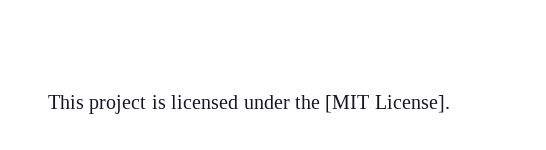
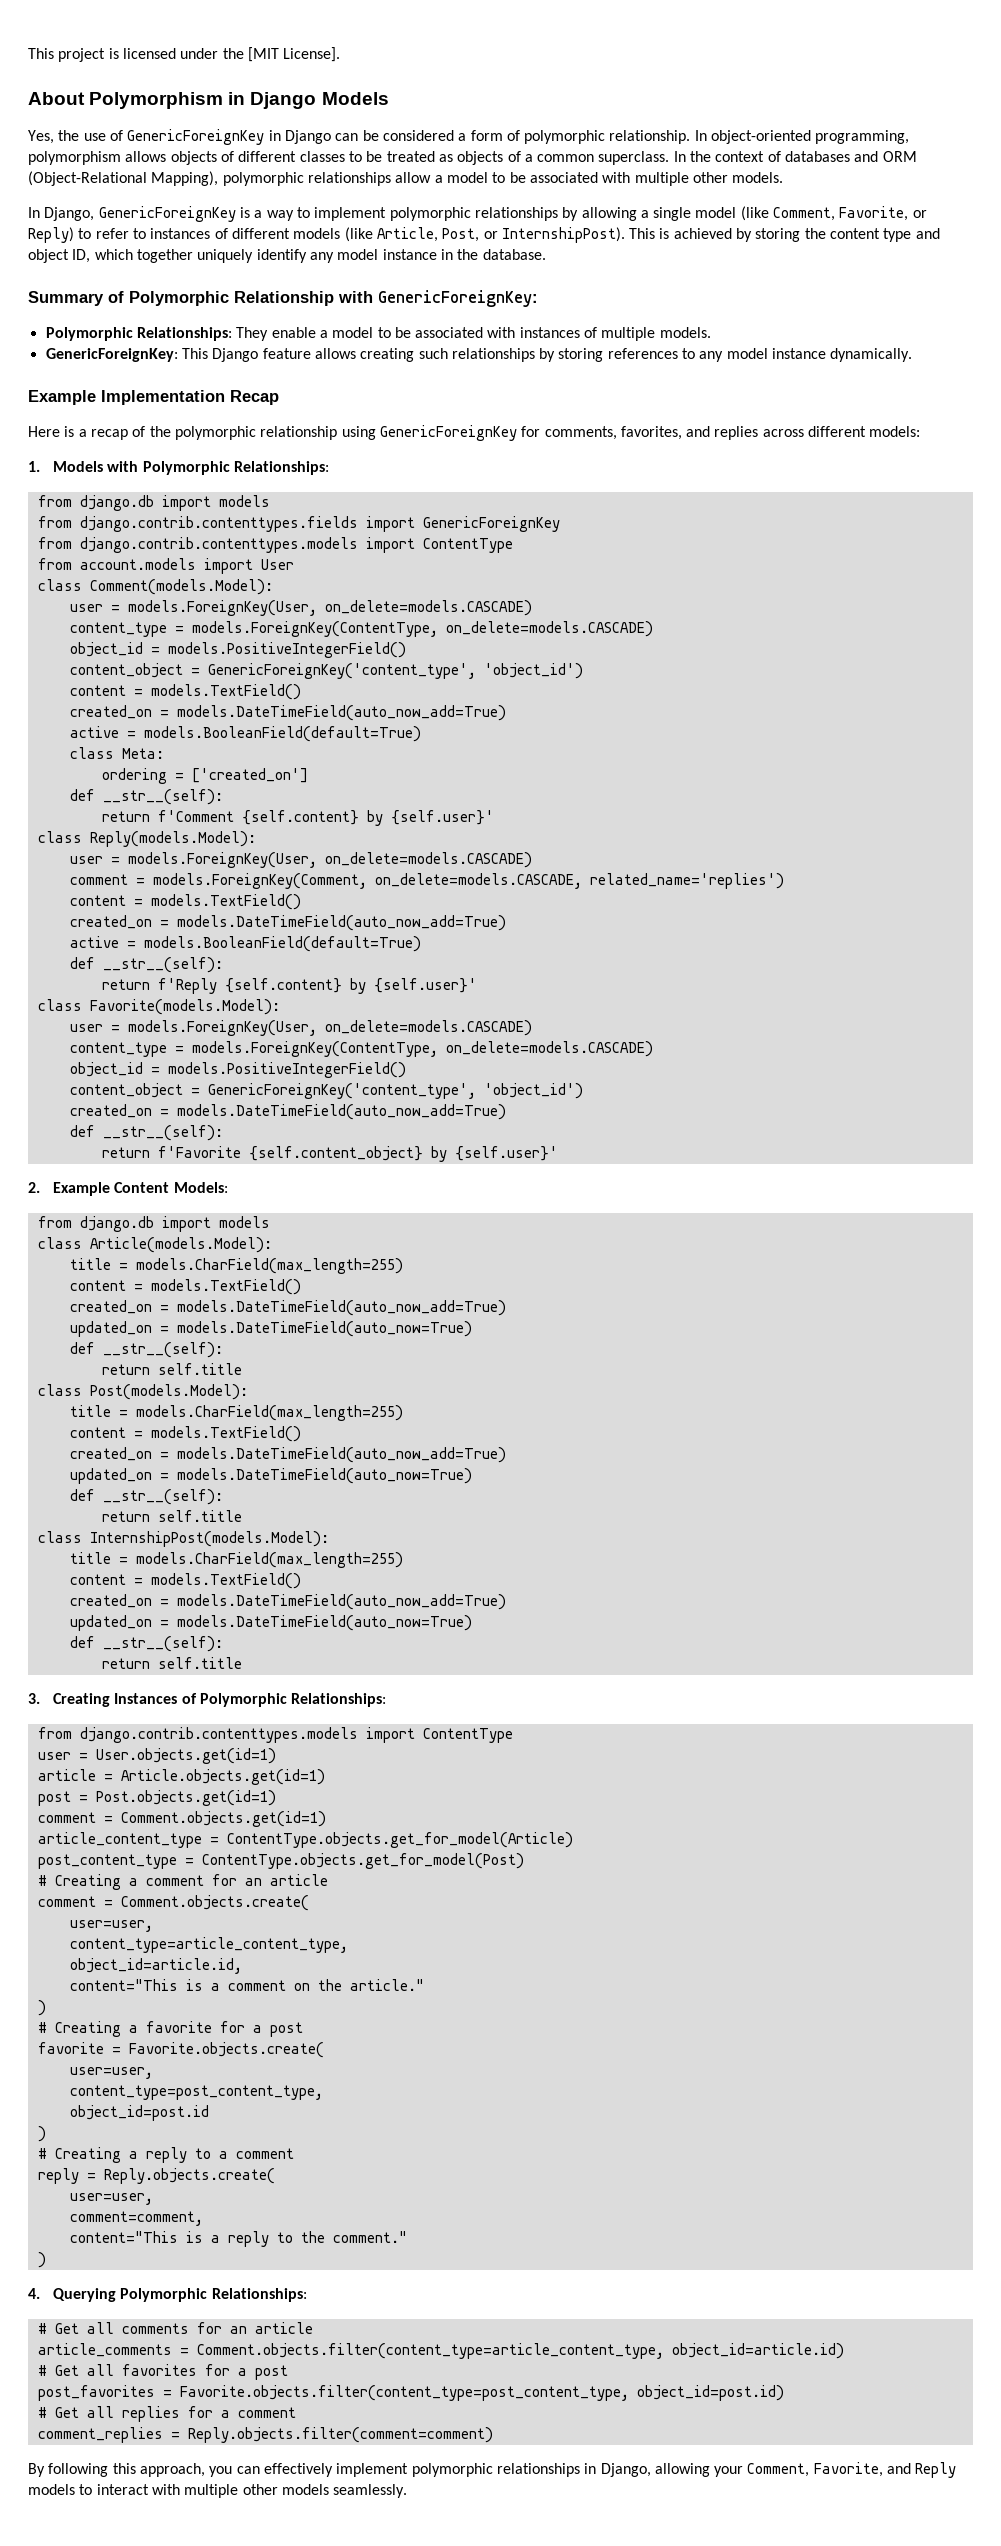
+ About Polymorphism in Django Models
+ Yes, the use of GenericForeignKey in Django can be considered a form of polymorphic relationship. In object-oriented programming, polymorphism allows objects of different classes to be treated as objects of a common superclass. In the context of databases and ORM (Object-Relational Mapping), polymorphic relationships allow a model to be associated with multiple other models.
+ In Django, GenericForeignKey is a way to implement polymorphic relationships by allowing a single model (like Comment, Favorite, or Reply) to refer to instances of different models (like Article, Post, or InternshipPost). This is achieved by storing the content type and object ID, which together uniquely identify any model instance in the database.
+ Summary of Polymorphic Relationship with GenericForeignKey:
+ Polymorphic Relationships: They enable a model to be associated with instances of multiple models.
+ GenericForeignKey: This Django feature allows creating such relationships by storing references to any model instance dynamically.
+ Example Implementation Recap
+ Here is a recap of the polymorphic relationship using GenericForeignKey for comments, favorites, and replies across different models:
+ 1. Models with Polymorphic Relationships:
+ from django.db import models
+ from django.contrib.contenttypes.fields import GenericForeignKey
+ from django.contrib.contenttypes.models import ContentType
+ from account.models import User
+ class Comment(models.Model):
+ user = models.ForeignKey(User, on_delete=models.CASCADE)
+ content_type = models.ForeignKey(ContentType, on_delete=models.CASCADE)
+ object_id = models.PositiveIntegerField()
+ content_object = GenericForeignKey('content_type', 'object_id')
+ content = models.TextField()
+ created_on = models.DateTimeField(auto_now_add=True)
+ active = models.BooleanField(default=True)
+ class Meta:
+ ordering = ['created_on']
+ def __str__(self):
+ return f'Comment {self.content} by {self.user}'
+ class Reply(models.Model):
+ user = models.ForeignKey(User, on_delete=models.CASCADE)
+ comment = models.ForeignKey(Comment, on_delete=models.CASCADE, related_name='replies')
+ content = models.TextField()
+ created_on = models.DateTimeField(auto_now_add=True)
+ active = models.BooleanField(default=True)
+ def __str__(self):
+ return f'Reply {self.content} by {self.user}'
+ class Favorite(models.Model):
+ user = models.ForeignKey(User, on_delete=models.CASCADE)
+ content_type = models.ForeignKey(ContentType, on_delete=models.CASCADE)
+ object_id = models.PositiveIntegerField()
+ content_object = GenericForeignKey('content_type', 'object_id')
+ created_on = models.DateTimeField(auto_now_add=True)
+ def __str__(self):
+ return f'Favorite {self.content_object} by {self.user}'
+ 2. Example Content Models:
+ from django.db import models
+ class Article(models.Model):
+ title = models.CharField(max_length=255)
+ content = models.TextField()
+ created_on = models.DateTimeField(auto_now_add=True)
+ updated_on = models.DateTimeField(auto_now=True)
+ def __str__(self):
+ return self.title
+ class Post(models.Model):
+ title = models.CharField(max_length=255)
+ content = models.TextField()
+ created_on = models.DateTimeField(auto_now_add=True)
+ updated_on = models.DateTimeField(auto_now=True)
+ def __str__(self):
+ return self.title
+ class InternshipPost(models.Model):
+ title = models.CharField(max_length=255)
+ content = models.TextField()
+ created_on = models.DateTimeField(auto_now_add=True)
+ updated_on = models.DateTimeField(auto_now=True)
+ def __str__(self):
+ return self.title
+ 3. Creating Instances of Polymorphic Relationships:
+ from django.contrib.contenttypes.models import ContentType
+ user = User.objects.get(id=1)
+ article = Article.objects.get(id=1)
+ post = Post.objects.get(id=1)
+ comment = Comment.objects.get(id=1)
+ article_content_type = ContentType.objects.get_for_model(Article)
+ post_content_type = ContentType.objects.get_for_model(Post)
+ # Creating a comment for an article
+ comment = Comment.objects.create(
+ user=user,
+ content_type=article_content_type,
+ object_id=article.id,
+ content="This is a comment on the article."
+ )
+ # Creating a favorite for a post
+ favorite = Favorite.objects.create(
+ user=user,
+ content_type=post_content_type,
+ object_id=post.id
+ )
+ # Creating a reply to a comment
+ reply = Reply.objects.create(
+ user=user,
+ comment=comment,
+ content="This is a reply to the comment."
+ )
+ 4. Querying Polymorphic Relationships:
+ # Get all comments for an article
+ article_comments = Comment.objects.filter(content_type=article_content_type, object_id=article.id)
+ # Get all favorites for a post
+ post_favorites = Favorite.objects.filter(content_type=post_content_type, object_id=post.id)
+ # Get all replies for a comment
+ comment_replies = Reply.objects.filter(comment=comment)
+ By following this approach, you can effectively implement polymorphic relationships in Django, allowing your Comment, Favorite, and Reply models to interact with multiple other models seamlessly.

